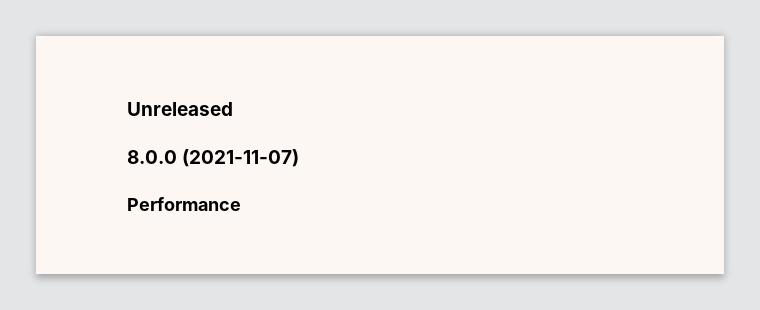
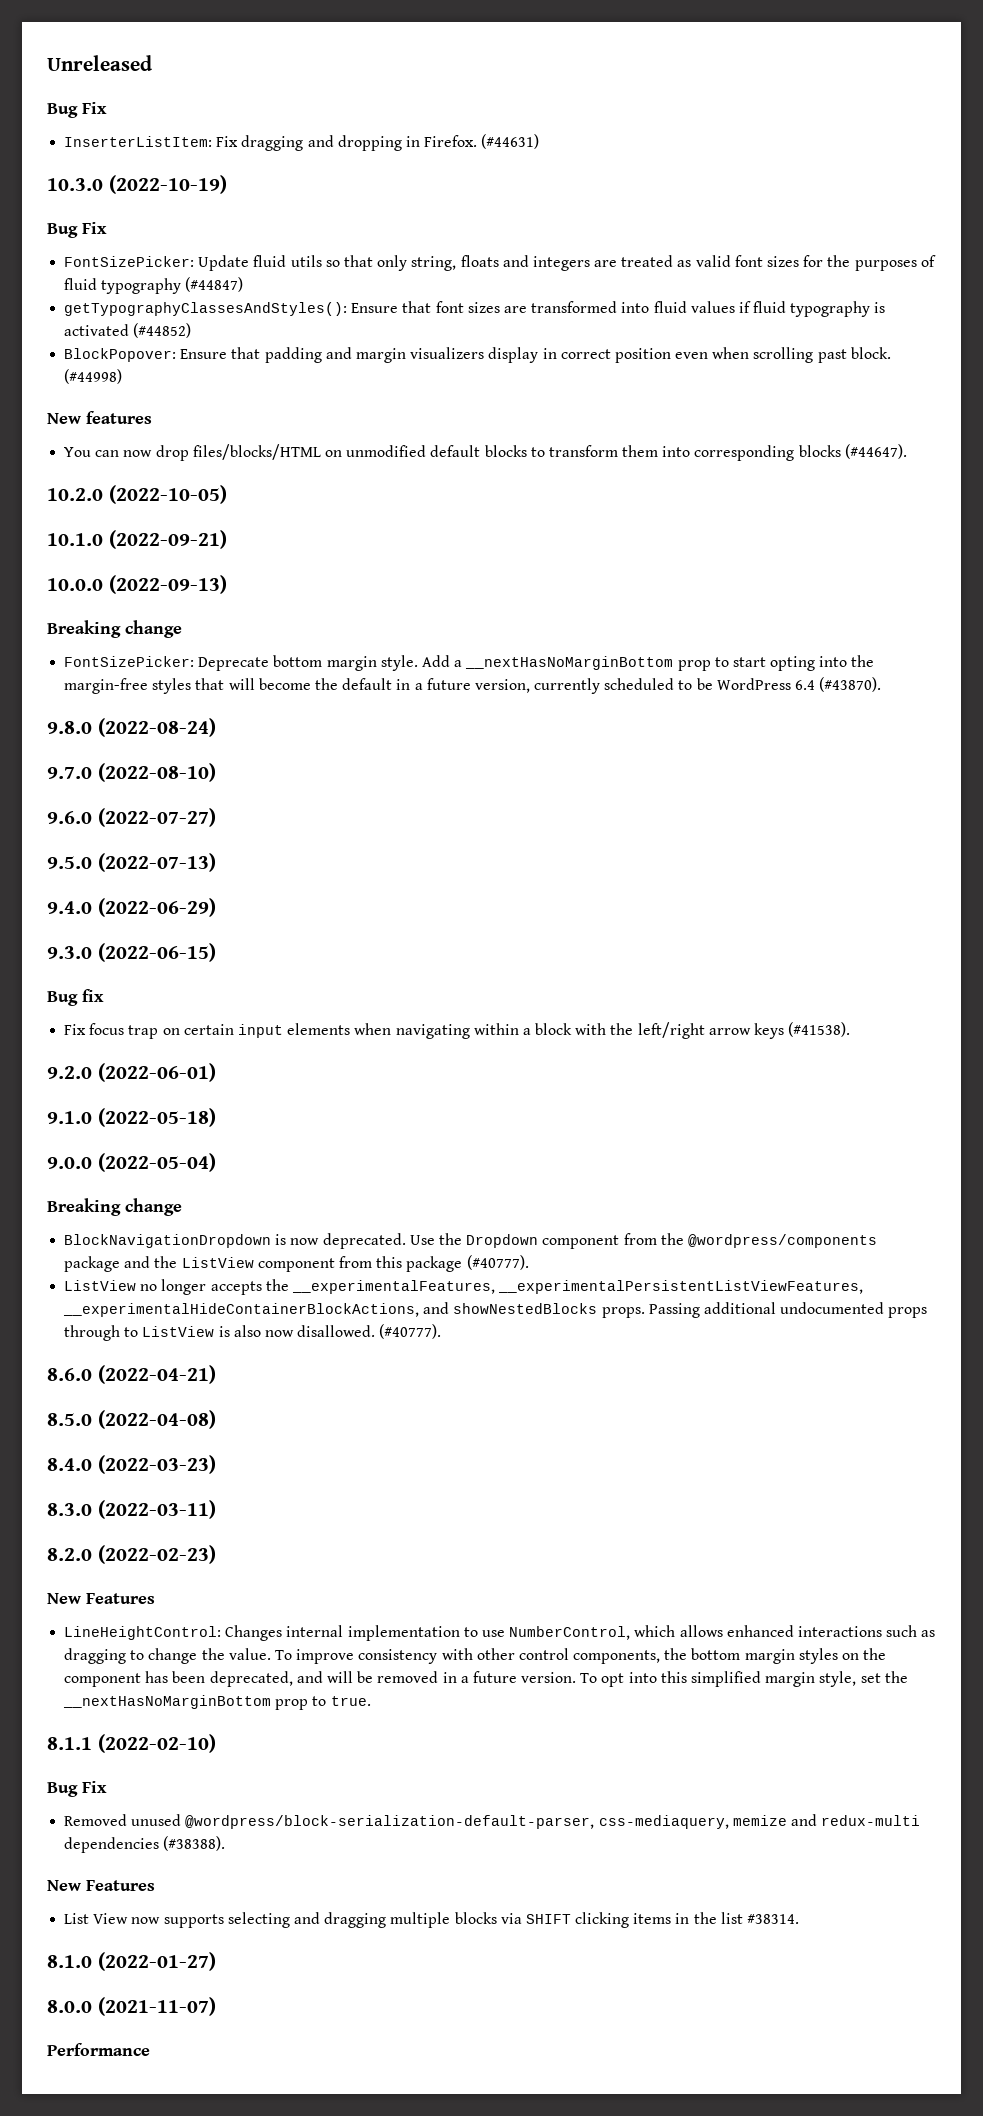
  Unreleased
+ Bug Fix
+ InserterListItem: Fix dragging and dropping in Firefox. (#44631)
+ 10.3.0 (2022-10-19)
+ Bug Fix
+ FontSizePicker: Update fluid utils so that only string, floats and integers are treated as valid font sizes for the purposes of fluid typography (#44847)
+ getTypographyClassesAndStyles(): Ensure that font sizes are transformed into fluid values if fluid typography is activated (#44852)
+ BlockPopover: Ensure that padding and margin visualizers display in correct position even when scrolling past block. (#44998)
+ New features
+ You can now drop files/blocks/HTML on unmodified default blocks to transform them into corresponding blocks (#44647).
+ 10.2.0 (2022-10-05)
+ 10.1.0 (2022-09-21)
+ 10.0.0 (2022-09-13)
+ Breaking change
+ FontSizePicker: Deprecate bottom margin style. Add a __nextHasNoMarginBottom prop to start opting into the margin-free styles that will become the default in a future version, currently scheduled to be WordPress 6.4 (#43870).
+ 9.8.0 (2022-08-24)
+ 9.7.0 (2022-08-10)
+ 9.6.0 (2022-07-27)
+ 9.5.0 (2022-07-13)
+ 9.4.0 (2022-06-29)
+ 9.3.0 (2022-06-15)
+ Bug fix
+ Fix focus trap on certain input elements when navigating within a block with the left/right arrow keys (#41538).
+ 9.2.0 (2022-06-01)
+ 9.1.0 (2022-05-18)
+ 9.0.0 (2022-05-04)
+ Breaking change
+ BlockNavigationDropdown is now deprecated. Use the Dropdown component from the @wordpress/components package and the ListView component from this package (#40777).
+ ListView no longer accepts the __experimentalFeatures, __experimentalPersistentListViewFeatures, __experimentalHideContainerBlockActions, and showNestedBlocks props. Passing additional undocumented props through to ListView is also now disallowed. (#40777).
+ 8.6.0 (2022-04-21)
+ 8.5.0 (2022-04-08)
+ 8.4.0 (2022-03-23)
+ 8.3.0 (2022-03-11)
+ 8.2.0 (2022-02-23)
+ New Features
+ LineHeightControl: Changes internal implementation to use NumberControl, which allows enhanced interactions such as dragging to change the value. To improve consistency with other control components, the bottom margin styles on the component has been deprecated, and will be removed in a future version. To opt into this simplified margin style, set the __nextHasNoMarginBottom prop to true.
+ 8.1.1 (2022-02-10)
+ Bug Fix
+ Removed unused @wordpress/block-serialization-default-parser, css-mediaquery, memize and redux-multi dependencies (#38388).
+ New Features
+ List View now supports selecting and dragging multiple blocks via SHIFT clicking items in the list #38314.
+ 8.1.0 (2022-01-27)

